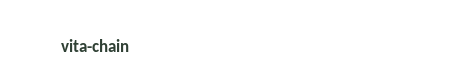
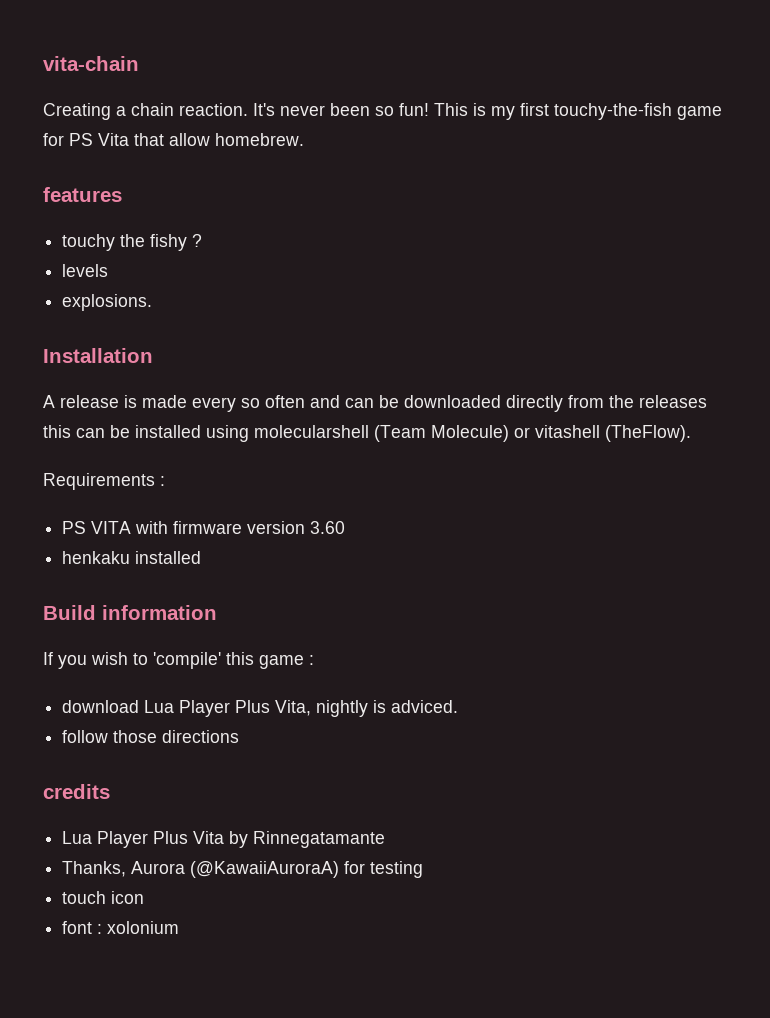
+ Creating a chain reaction. It's never been so fun! This is my first touchy-the-fish game for PS Vita that allow homebrew.
+ features
+ touchy the fishy ?
+ levels
+ explosions.
+ Installation
+ A release is made every so often and can be downloaded directly from the releases this can be installed using molecularshell (Team Molecule) or vitashell (TheFlow).
+ Requirements :
+ PS VITA with firmware version 3.60
+ henkaku installed
+ Build information
+ If you wish to 'compile' this game :
+ download Lua Player Plus Vita, nightly is adviced.
+ follow those directions
+ credits
+ Lua Player Plus Vita by Rinnegatamante
+ Thanks, Aurora (@KawaiiAuroraA) for testing
+ touch icon
+ font : xolonium

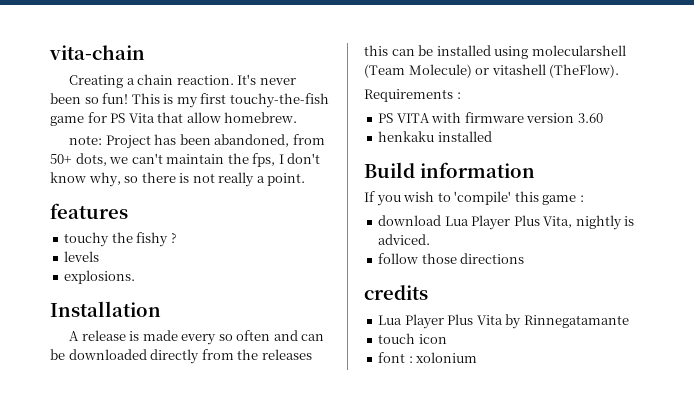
+ note: Project has been abandoned, from 50+ dots, we can't maintain the fps, I don't know why, so there is not really a point.
- Thanks, Aurora (@KawaiiAuroraA) for testing

